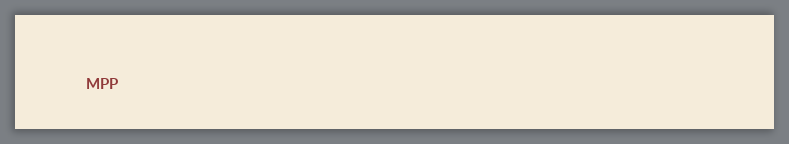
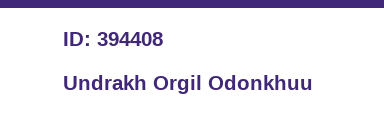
- MPP
+ ID: 394408
+ Undrakh Orgil Odonkhuu

